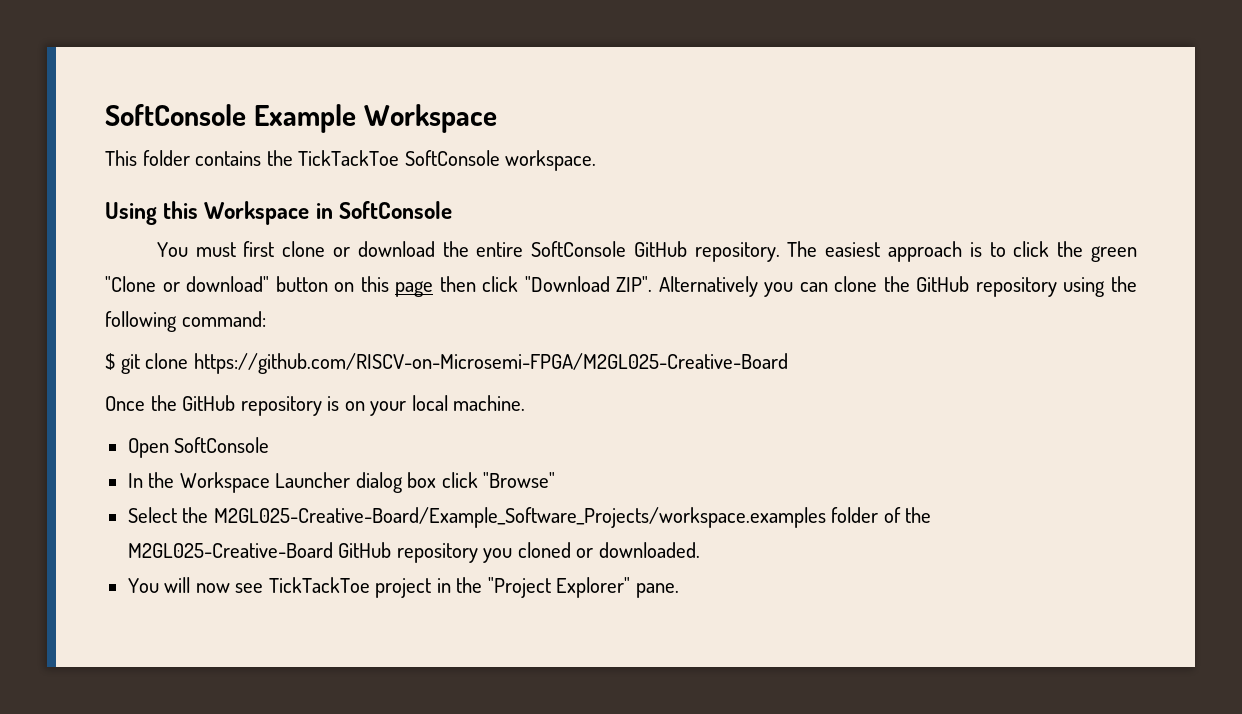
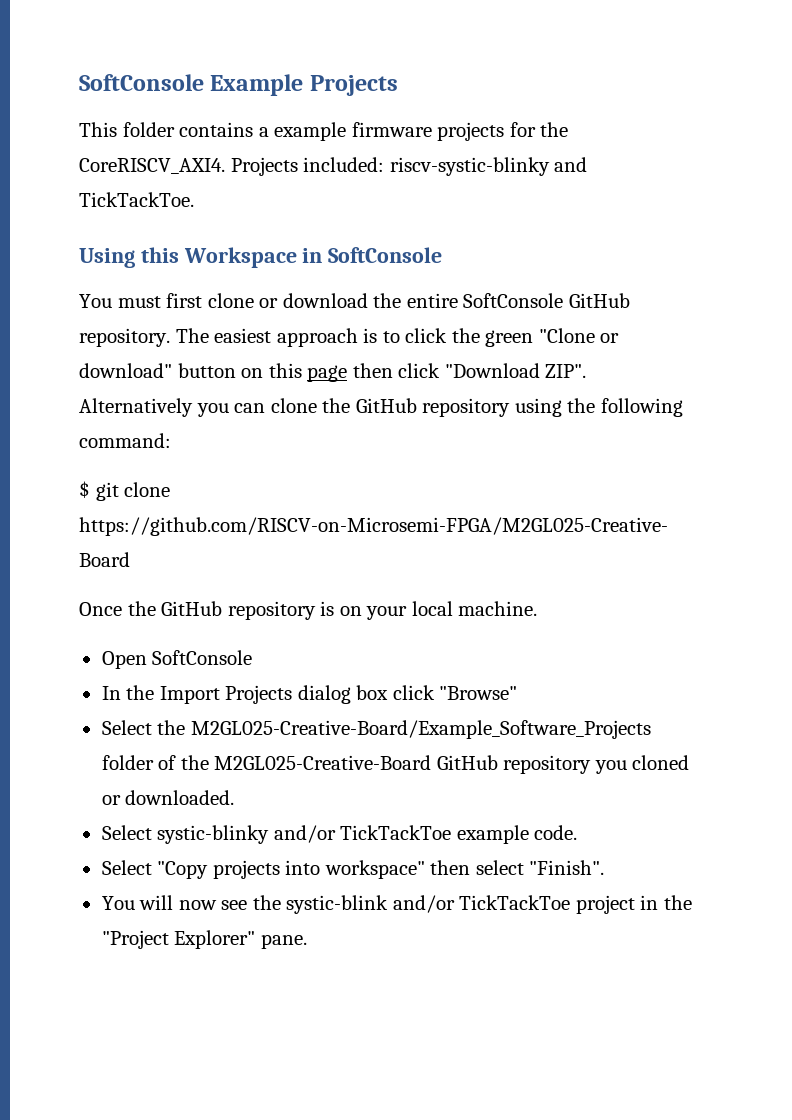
- SoftConsole Example Workspace
+ SoftConsole Example Projects
- This folder contains the TickTackToe SoftConsole workspace.
+ This folder contains a example firmware projects for the CoreRISCV_AXI4. Projects included: riscv-systic-blinky and TickTackToe.
- In the Workspace Launcher dialog box click "Browse"
+ In the Import Projects dialog box click "Browse"
- Select the M2GL025-Creative-Board/Example_Software_Projects/workspace.examples folder of the M2GL025-Creative-Board GitHub repository you cloned or downloaded.
+ Select the M2GL025-Creative-Board/Example_Software_Projects folder of the M2GL025-Creative-Board GitHub repository you cloned or downloaded.
+ Select systic-blinky and/or TickTackToe example code.
+ Select "Copy projects into workspace" then select "Finish".
- You will now see TickTackToe project in the "Project Explorer" pane.
+ You will now see the systic-blink and/or TickTackToe project in the "Project Explorer" pane.

